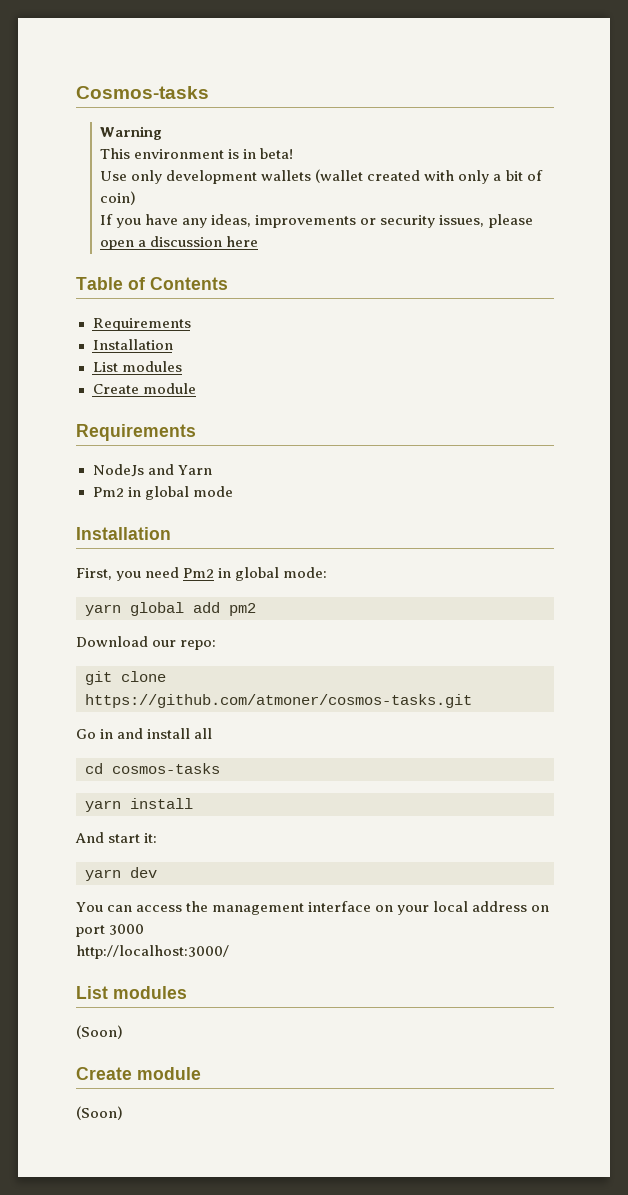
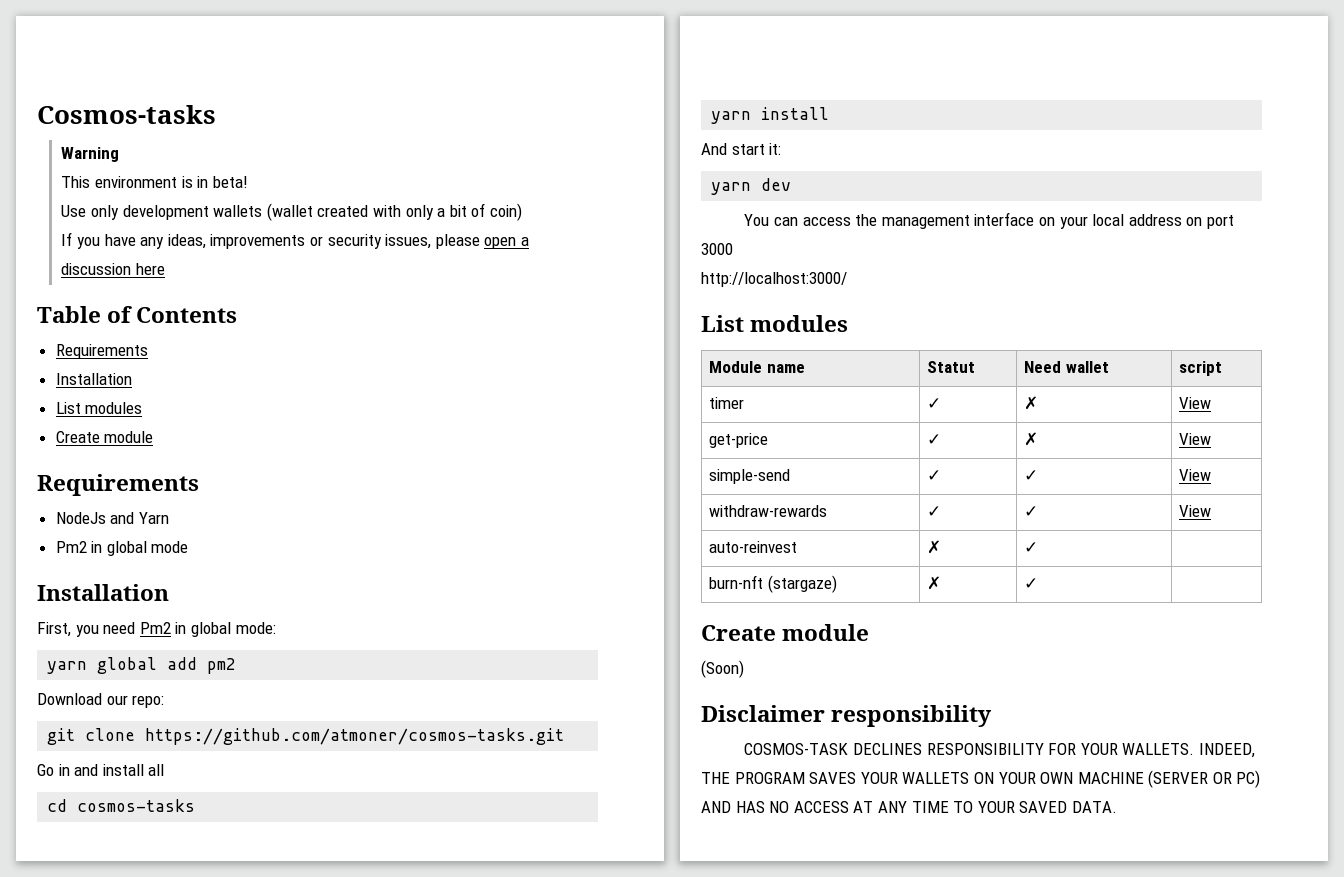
  http://localhost:3000/
  List modules
- (Soon)
+ Module name | Statut | Need wallet | script
+ timer | ✓ | ✗ | View
+ get-price | ✓ | ✗ | View
+ simple-send | ✓ | ✓ | View
+ withdraw-rewards | ✓ | ✓ | View
+ auto-reinvest | ✗ | ✓ |
+ burn-nft (stargaze) | ✗ | ✓ |
  Create module
  (Soon)
+ Disclaimer responsibility
+ COSMOS-TASK DECLINES RESPONSIBILITY FOR YOUR WALLETS. INDEED, THE PROGRAM SAVES YOUR WALLETS ON YOUR OWN MACHINE (SERVER OR PC) AND HAS NO ACCESS AT ANY TIME TO YOUR SAVED DATA.

